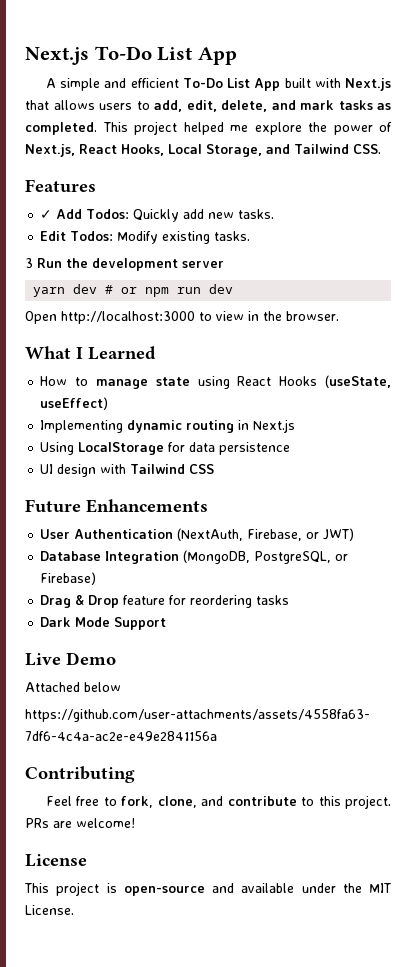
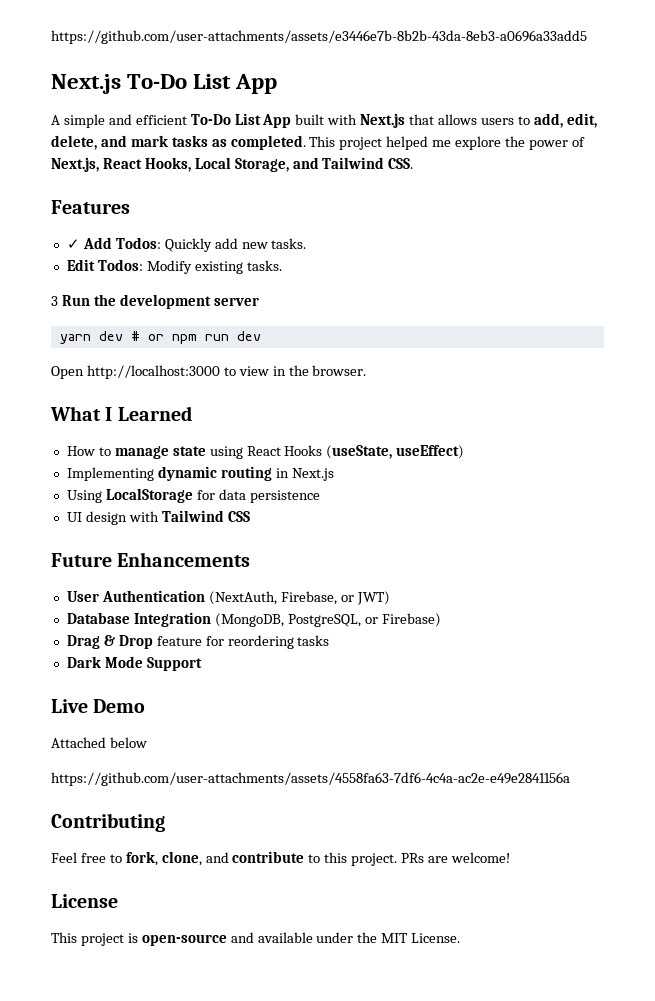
+ https://github.com/user-attachments/assets/e3446e7b-8b2b-43da-8eb3-a0696a33add5

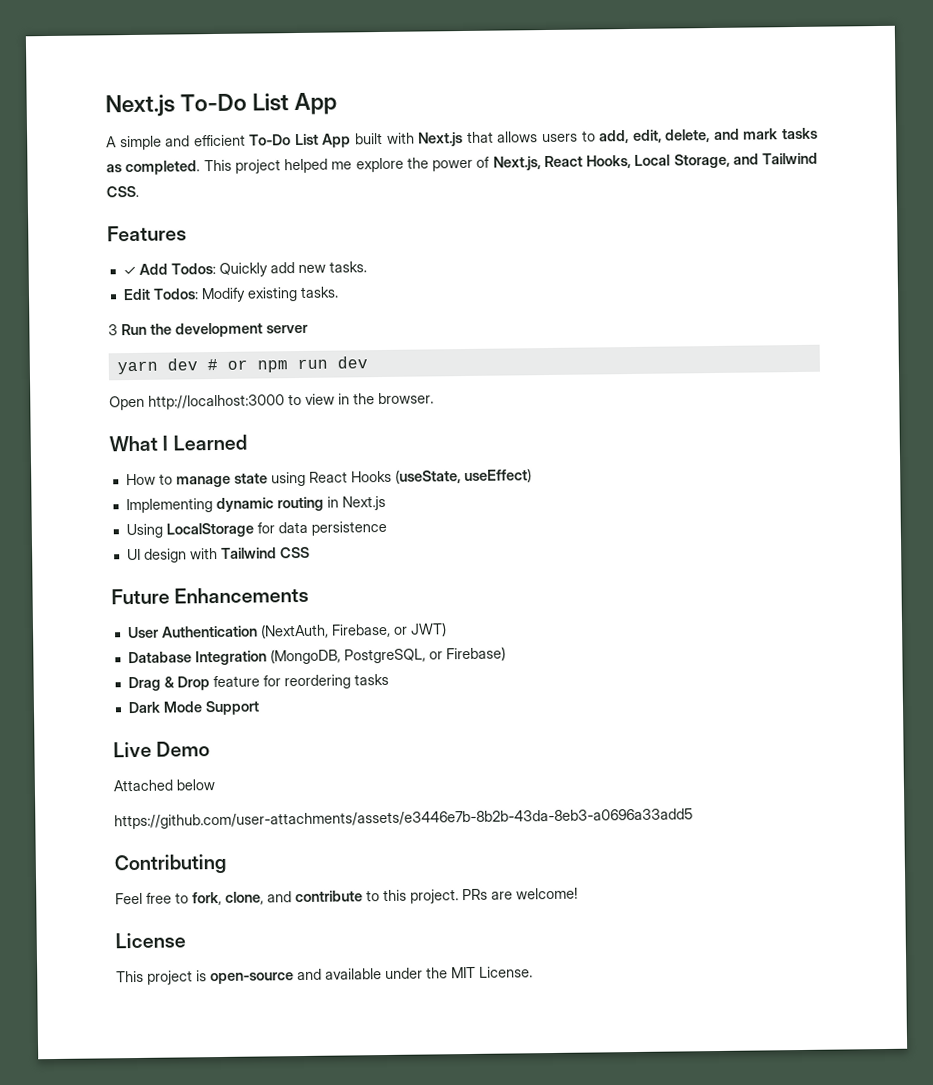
- https://github.com/user-attachments/assets/e3446e7b-8b2b-43da-8eb3-a0696a33add5
- https://github.com/user-attachments/assets/4558fa63-7df6-4c4a-ac2e-e49e2841156a
+ https://github.com/user-attachments/assets/e3446e7b-8b2b-43da-8eb3-a0696a33add5

